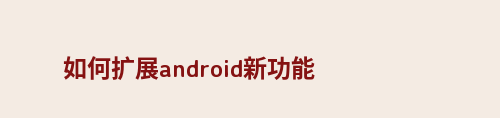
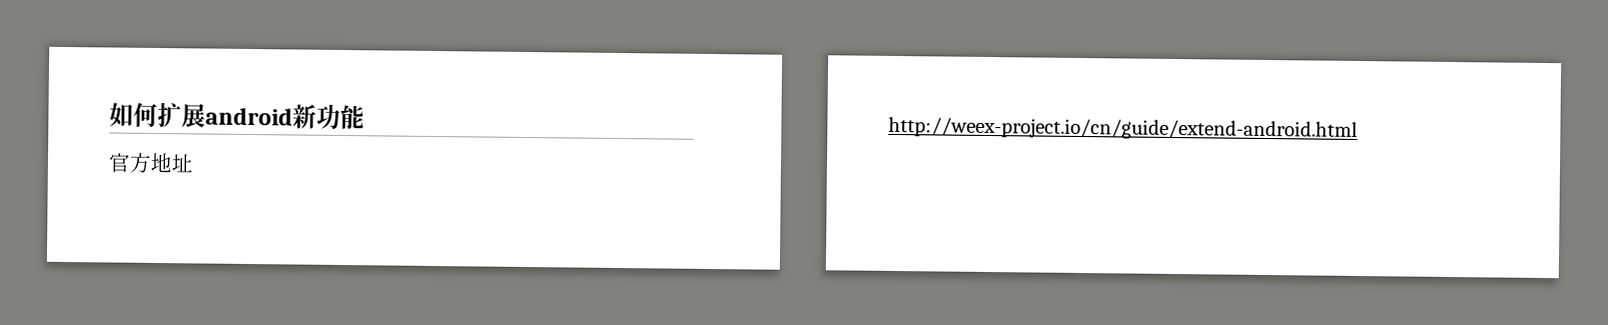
+ 官方地址
+ http://weex-project.io/cn/guide/extend-android.html

